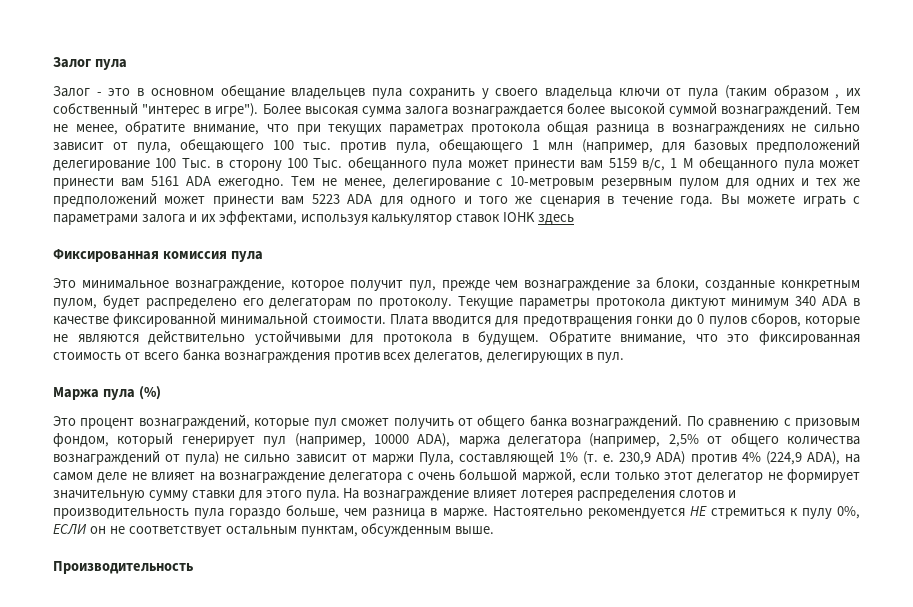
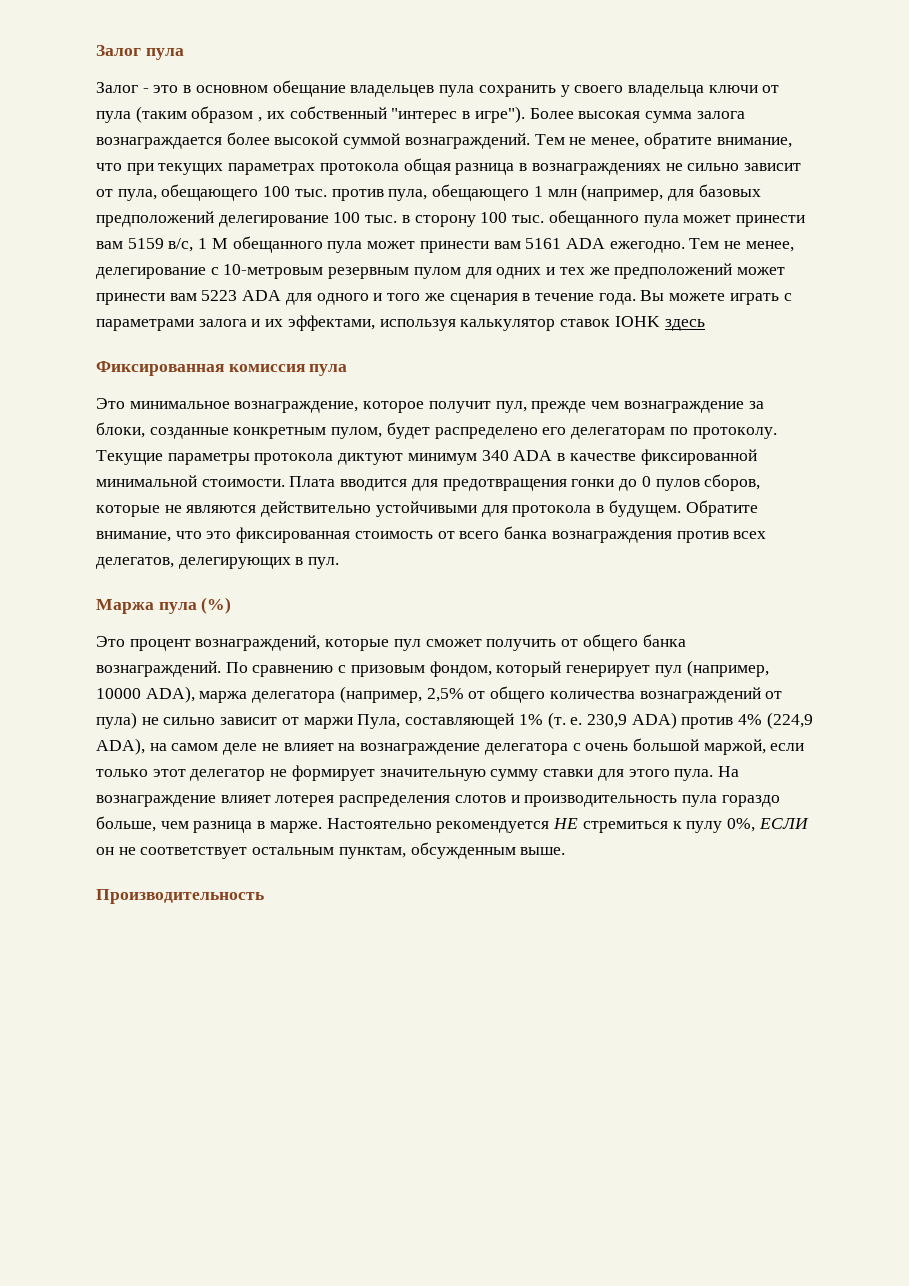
- Тем не менее, обратите внимание, что при текущих параметрах протокола общая разница в вознаграждениях не сильно зависит от пула, обещающего 100 тыс. против пула, обещающего 1 млн (например, для базовых предположений делегирование 100 Тыс. в сторону 100 Тыс. обещанного пула может принести вам 5159 в/с, 1 М обещанного пула может принести вам 5161 ADA ежегодно.
+ Тем не менее, обратите внимание, что при текущих параметрах протокола общая разница в вознаграждениях не сильно зависит от пула, обещающего 100 тыс. против пула, обещающего 1 млн (например, для базовых предположений делегирование 100 тыс. в сторону 100 тыс. обещанного пула может принести вам 5159 в/с, 1 М обещанного пула может принести вам 5161 ADA ежегодно.

